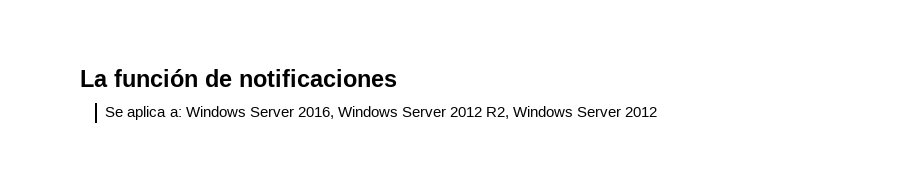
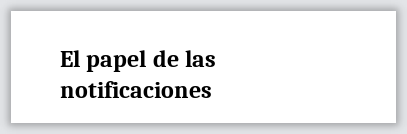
- La función de notificaciones
- Se aplica a: Windows Server 2016, Windows Server 2012 R2, Windows Server 2012
+ El papel de las notificaciones

